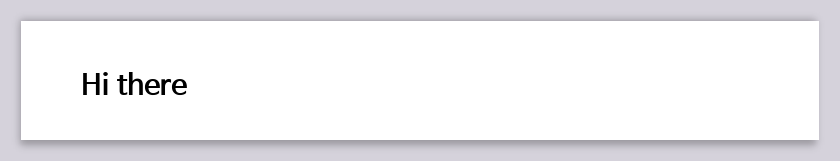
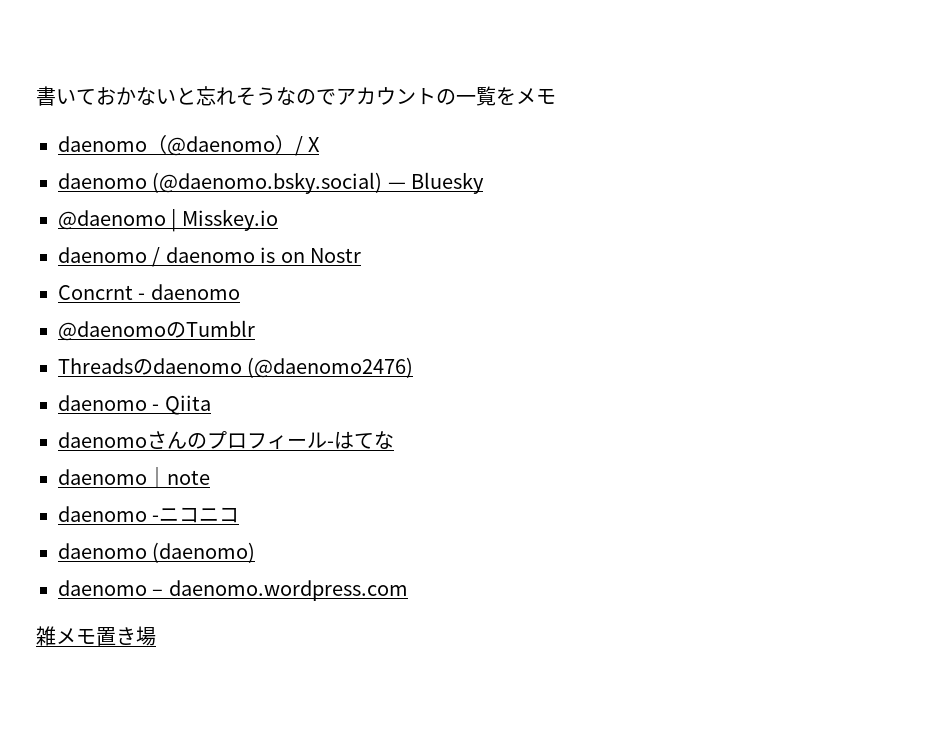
- Hi there
+ 書いておかないと忘れそうなのでアカウントの一覧をメモ
+ daenomo（@daenomo）/ X
+ daenomo (@daenomo.bsky.social) — Bluesky
+ @daenomo | Misskey.io
+ daenomo / daenomo is on Nostr
+ Concrnt - daenomo
+ @daenomoのTumblr
+ Threadsのdaenomo (@daenomo2476)
+ daenomo - Qiita
+ daenomoさんのプロフィール-はてな
+ daenomo｜note
+ daenomo -ニコニコ
+ daenomo (daenomo)
+ daenomo – daenomo.wordpress.com
+ 雑メモ置き場

